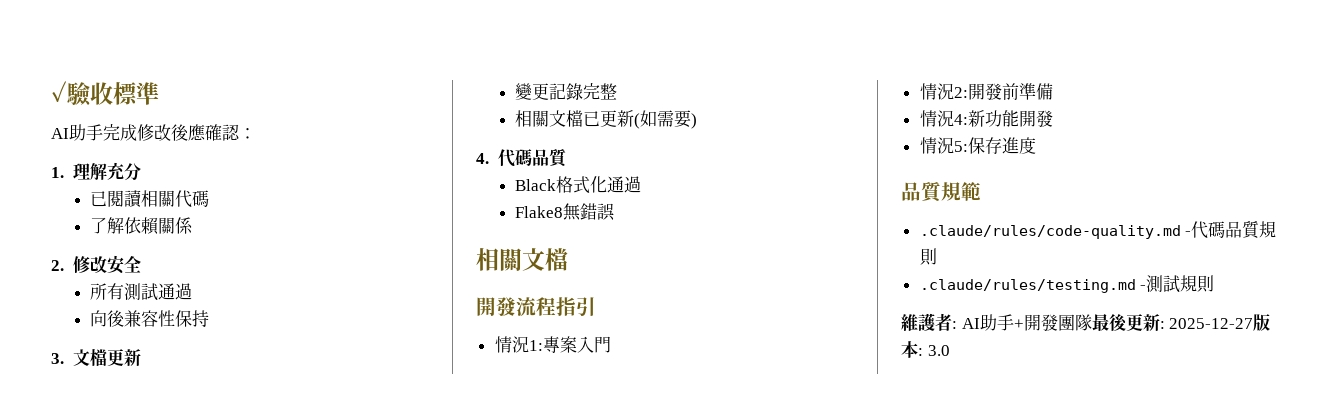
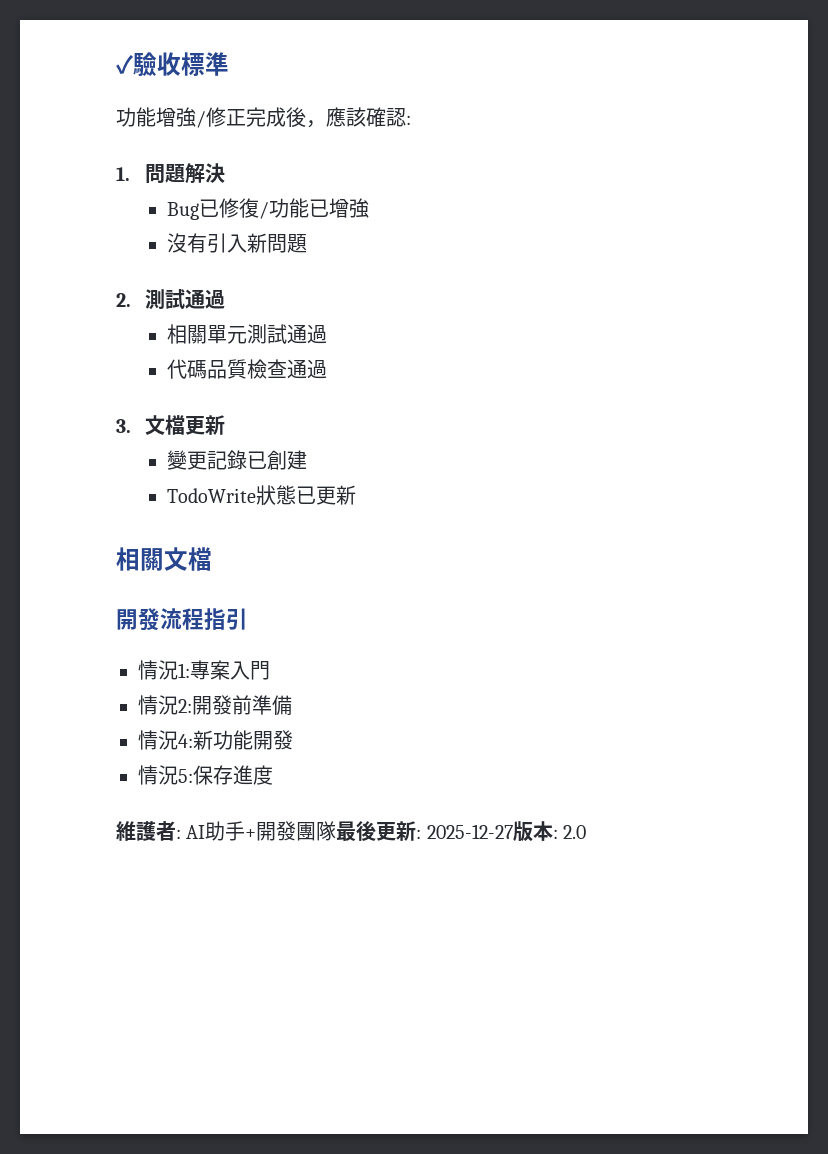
- AI助手完成修改後應確認：
- 1.理解充分
- 已閱讀相關代碼
- 了解依賴關係
- 2.修改安全
- 所有測試通過
- 向後兼容性保持
+ 功能增強/修正完成後，應該確認:
+ 1.問題解決
+ Bug已修復/功能已增強
+ 沒有引入新問題
+ 2.測試通過
+ 相關單元測試通過
+ 代碼品質檢查通過
- 變更記錄完整
- 相關文檔已更新(如需要)
- 4.代碼品質
- Black格式化通過
- Flake8無錯誤
+ 變更記錄已創建
+ TodoWrite狀態已更新
- 品質規範
- .claude/rules/code-quality.md -代碼品質規則
- .claude/rules/testing.md -測試規則
- 維護者: AI助手+開發團隊最後更新: 2025-12-27版本: 3.0
+ 維護者: AI助手+開發團隊最後更新: 2025-12-27版本: 2.0

